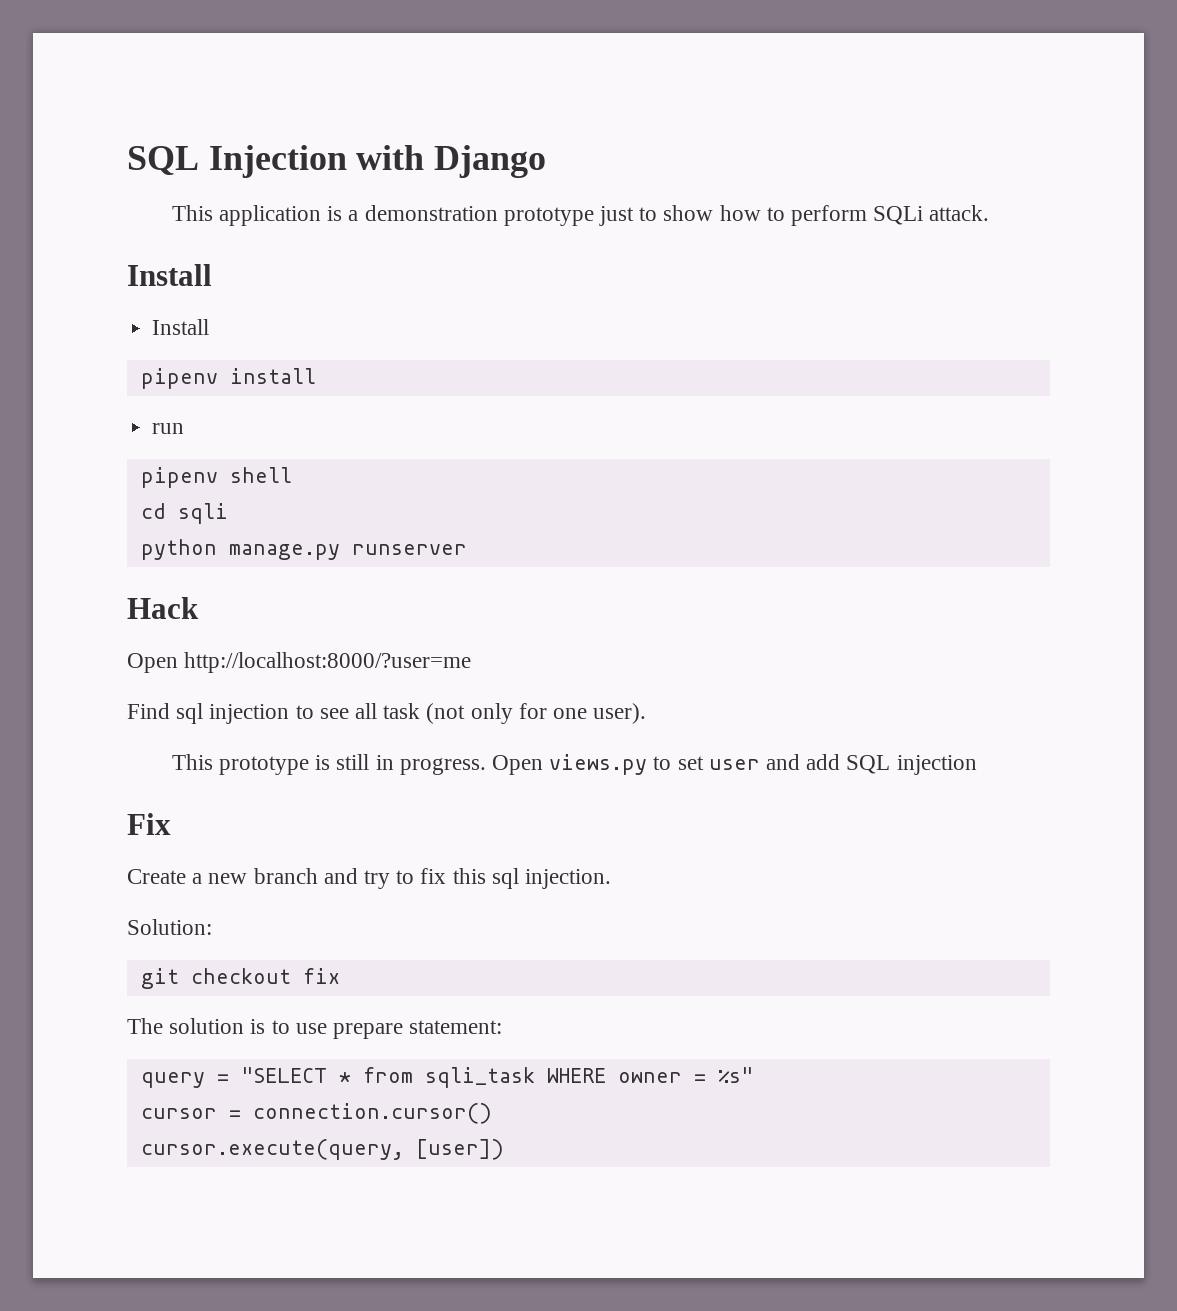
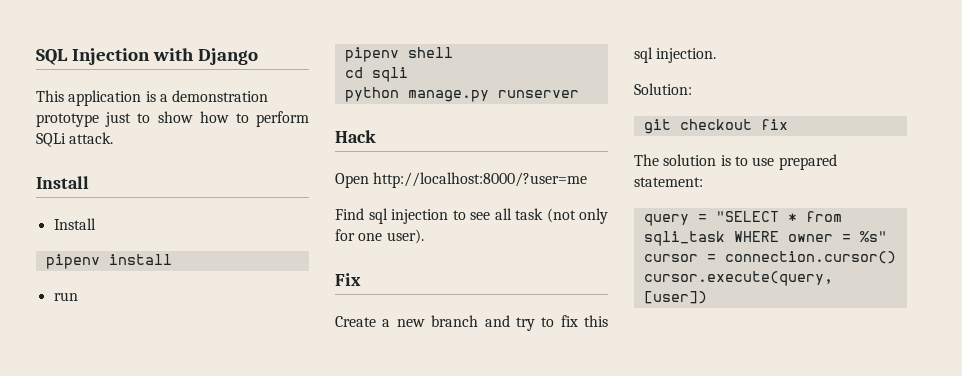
- This prototype is still in progress. Open views.py to set user and add SQL injection
- The solution is to use prepare statement:
+ The solution is to use prepared statement:

